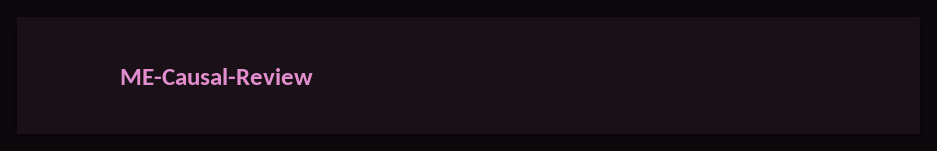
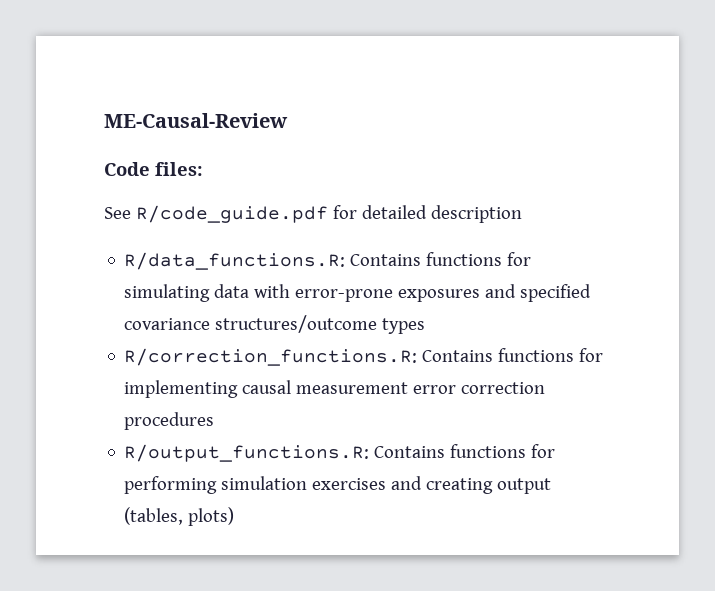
+ Code files:
+ See R/code_guide.pdf for detailed description
+ R/data_functions.R: Contains functions for simulating data with error-prone exposures and specified covariance structures/outcome types
+ R/correction_functions.R: Contains functions for implementing causal measurement error correction procedures
+ R/output_functions.R: Contains functions for performing simulation exercises and creating output (tables, plots)

